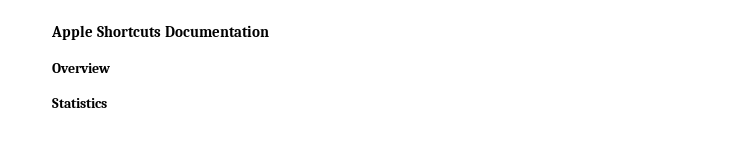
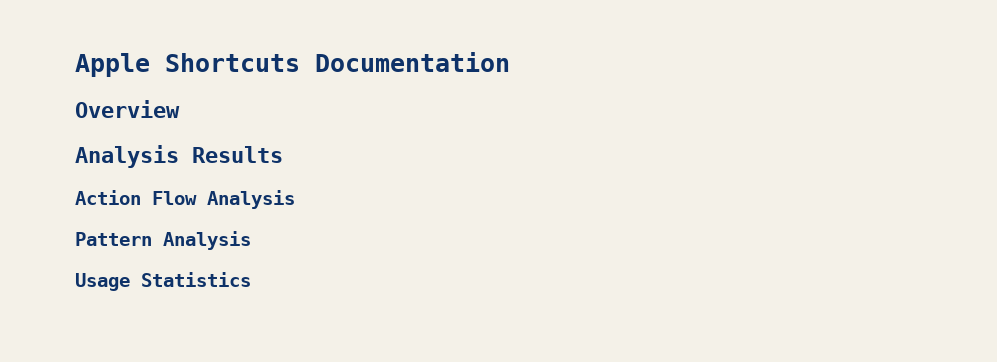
- Statistics
+ Analysis Results
+ Action Flow Analysis
+ Pattern Analysis
+ Usage Statistics

